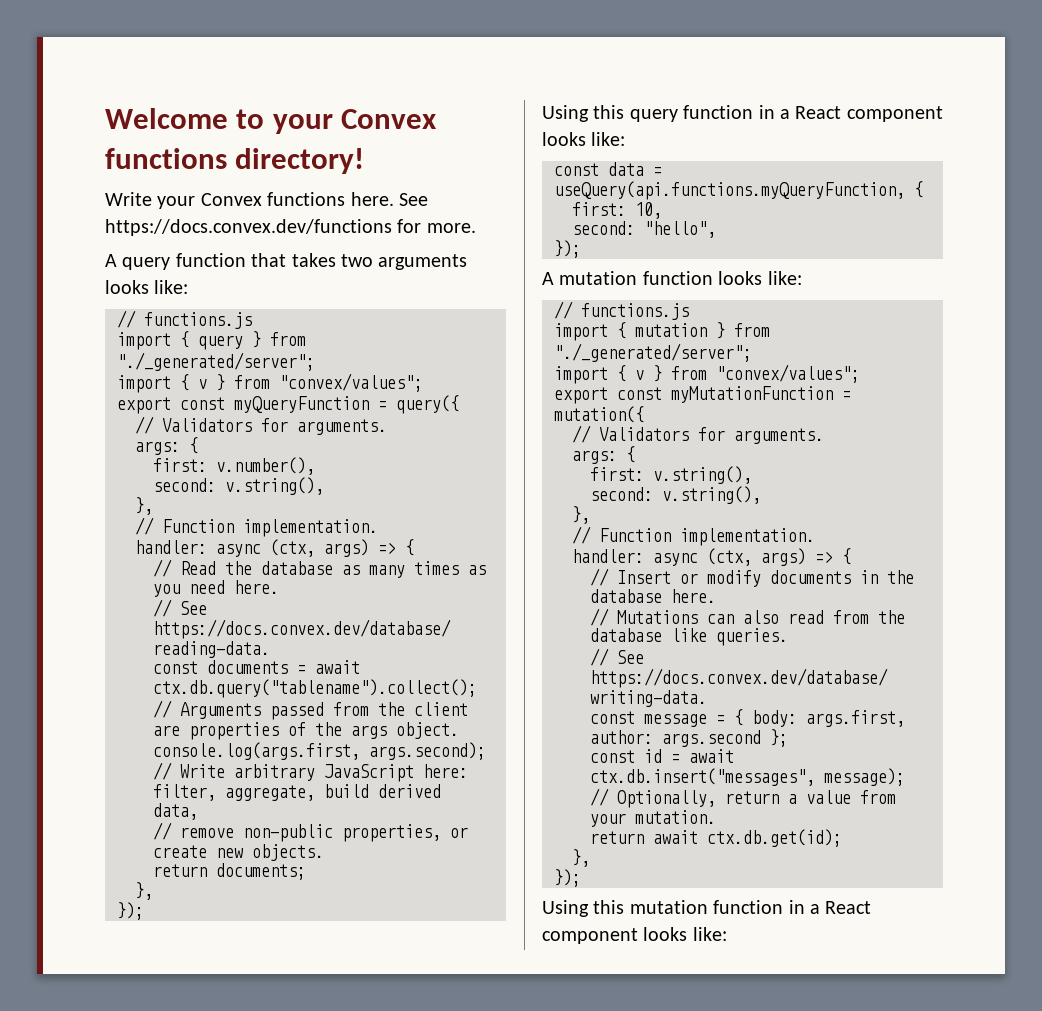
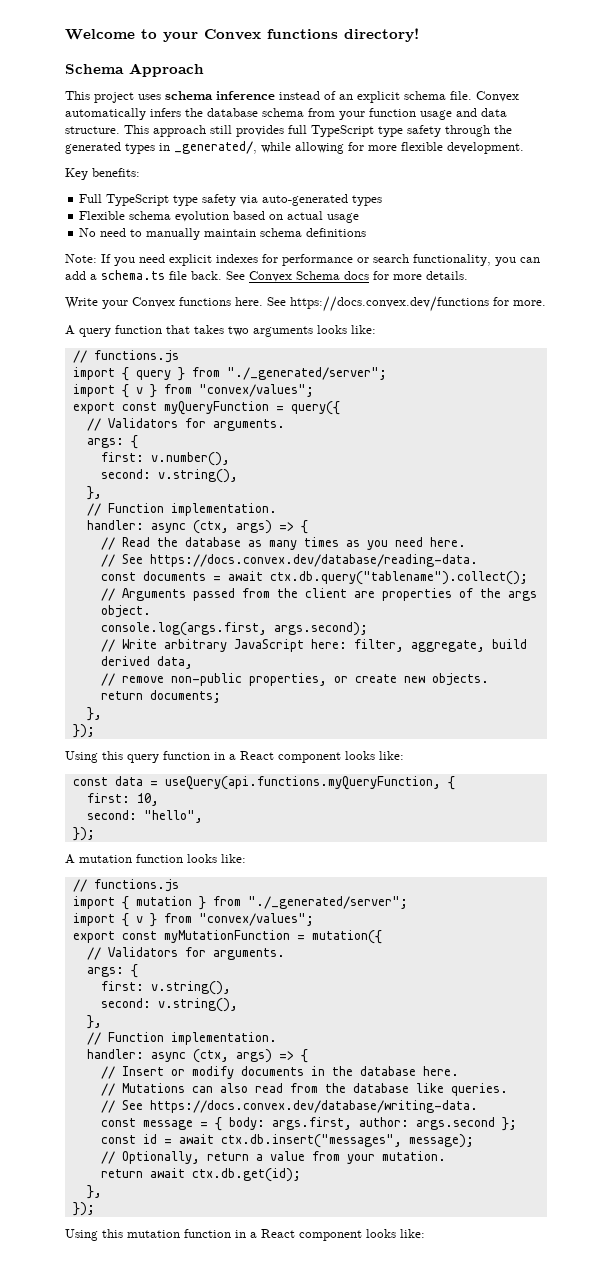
+ Schema Approach
+ This project uses schema inference instead of an explicit schema file. Convex automatically infers the database schema from your function usage and data structure. This approach still provides full TypeScript type safety through the generated types in _generated/, while allowing for more flexible development.
+ Key benefits:
+ Full TypeScript type safety via auto-generated types
+ Flexible schema evolution based on actual usage
+ No need to manually maintain schema definitions
+ Note: If you need explicit indexes for performance or search functionality, you can add a schema.ts file back. See Convex Schema docs for more details.

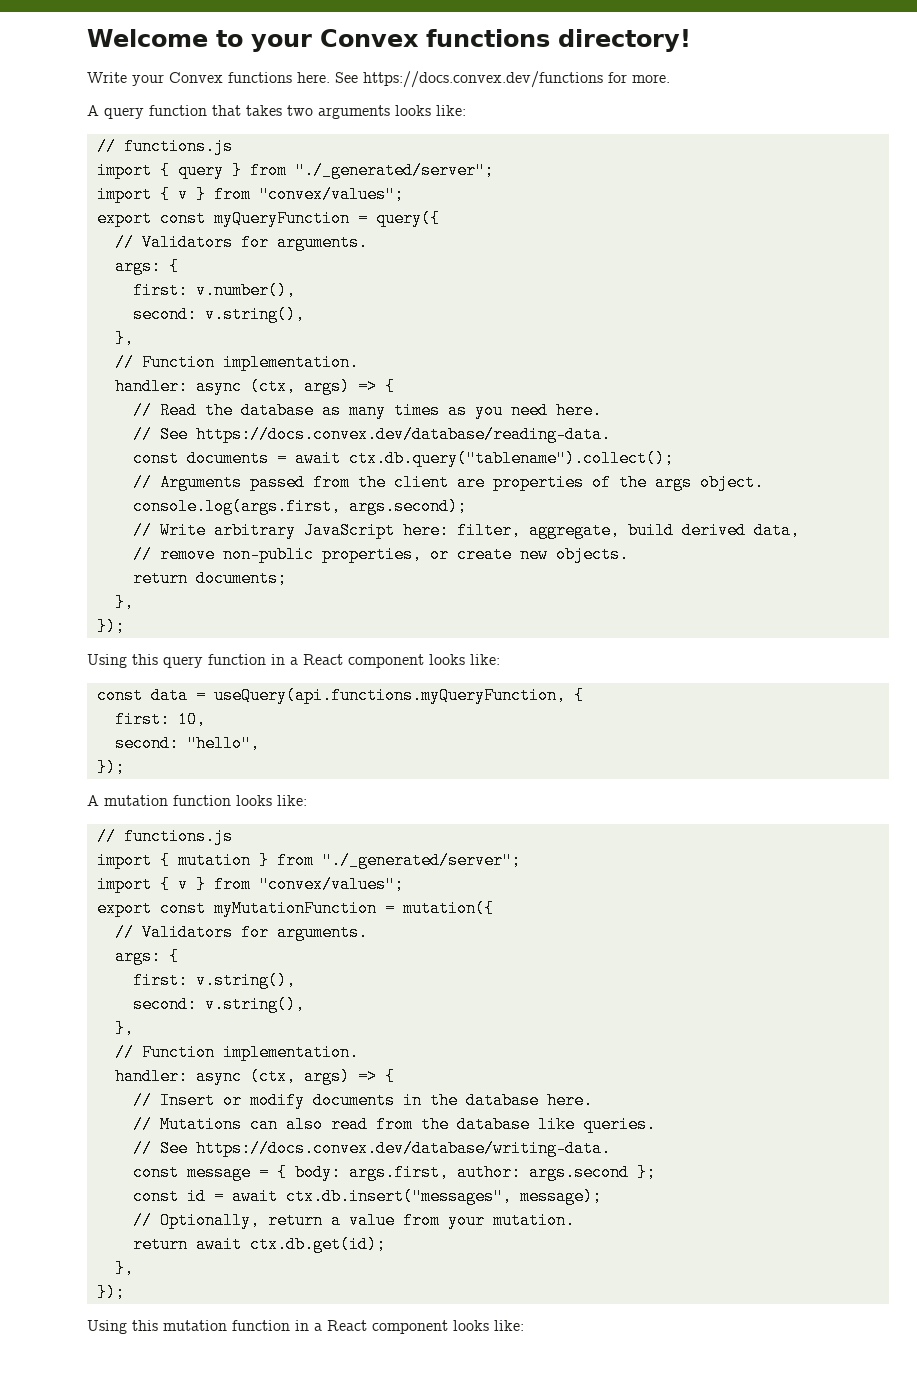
- Schema Approach
- This project uses schema inference instead of an explicit schema file. Convex automatically infers the database schema from your function usage and data structure. This approach still provides full TypeScript type safety through the generated types in _generated/, while allowing for more flexible development.
- Key benefits:
- Full TypeScript type safety via auto-generated types
- Flexible schema evolution based on actual usage
- No need to manually maintain schema definitions
- Note: If you need explicit indexes for performance or search functionality, you can add a schema.ts file back. See Convex Schema docs for more details.

